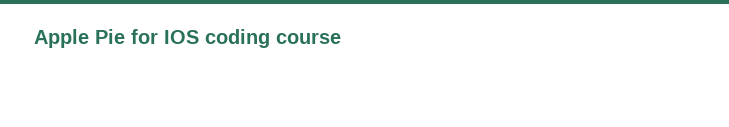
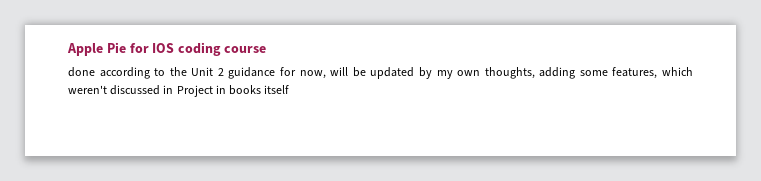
+ done according to the Unit 2 guidance for now, will be updated by my own thoughts, adding some features, which weren't discussed in Project in books itself

